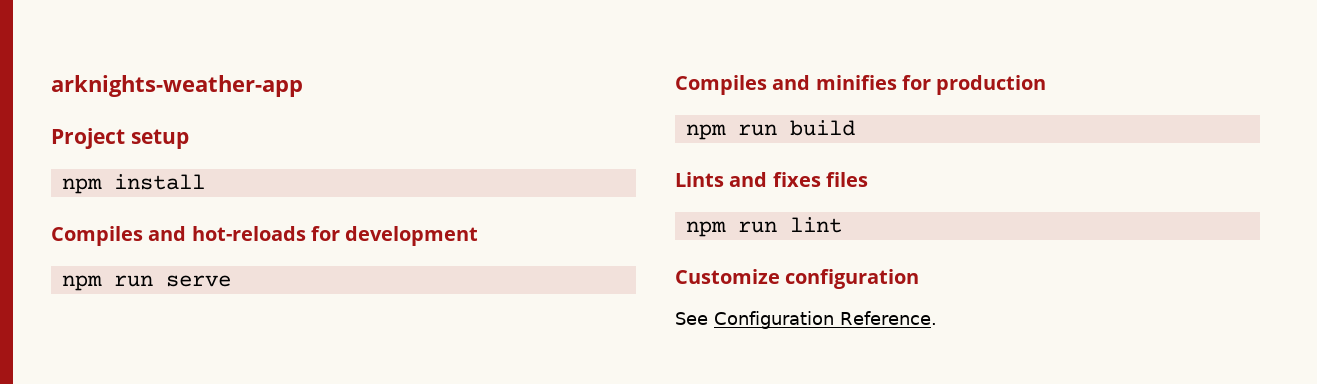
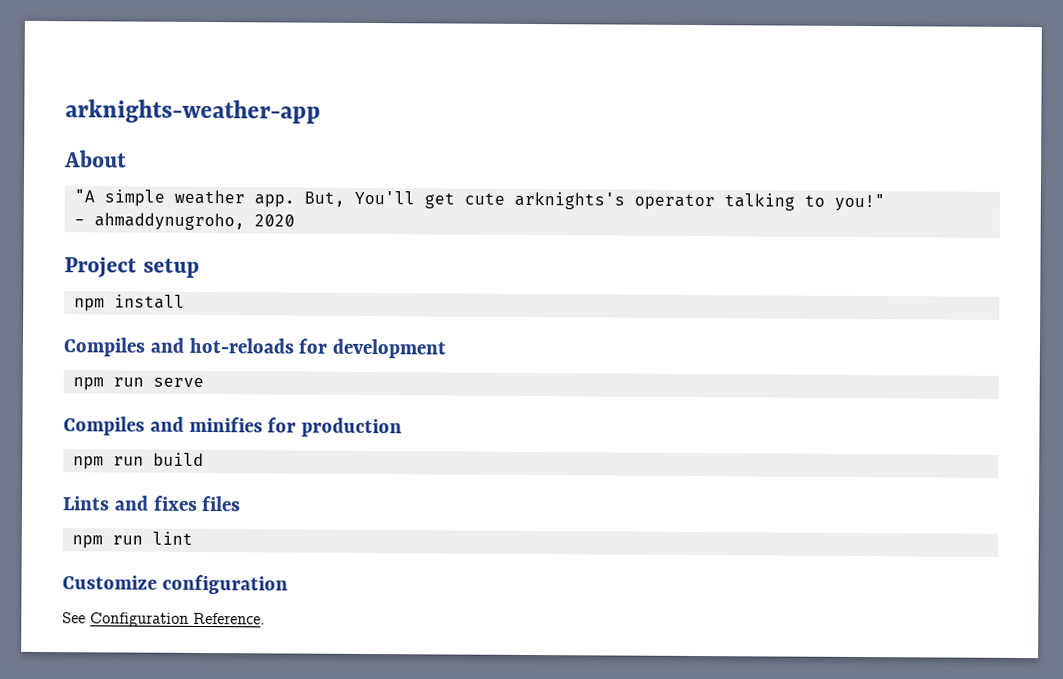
+ About
+ "A simple weather app. But, You'll get cute arknights's operator talking to you!"
+ - ahmaddynugroho, 2020

